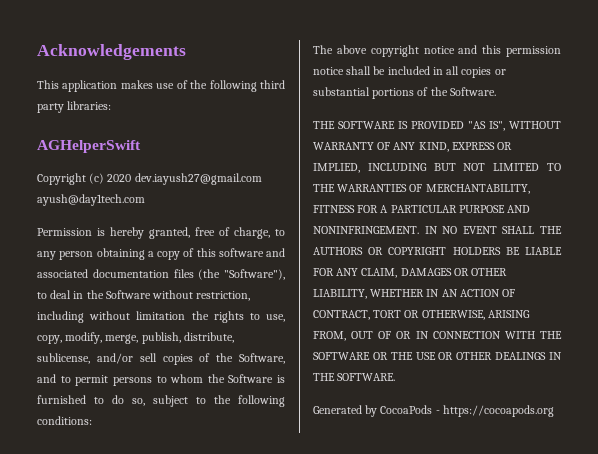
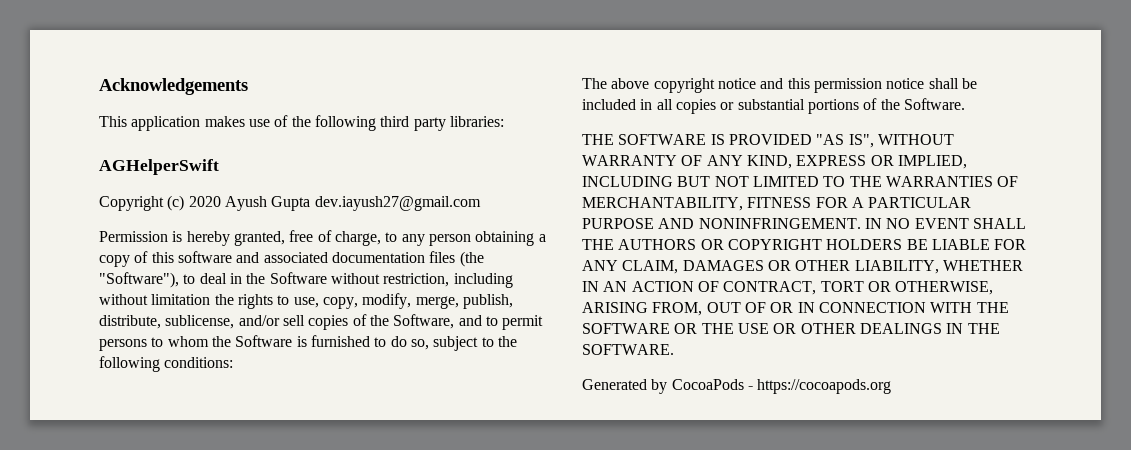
- Copyright (c) 2020 dev.iayush27@gmail.com ayush@day1tech.com
+ Copyright (c) 2020 Ayush Gupta dev.iayush27@gmail.com

